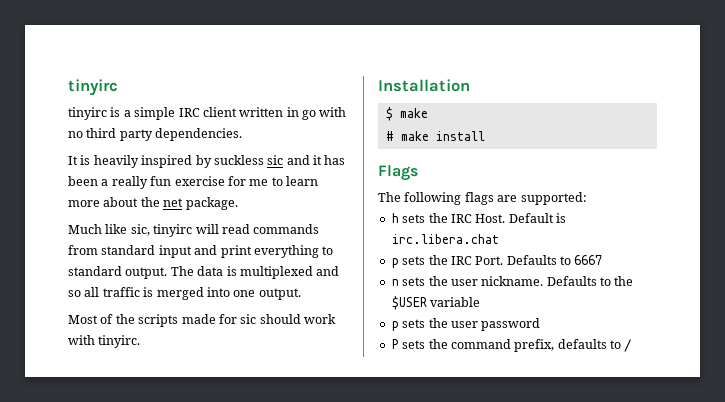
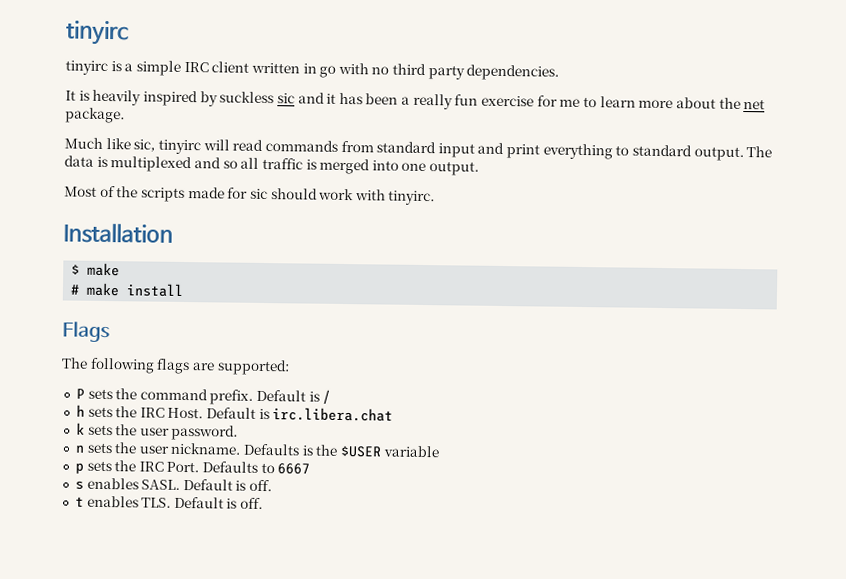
+ P sets the command prefix. Default is /
+ k sets the user password.
+ n sets the user nickname. Defaults is the $USER variable
- n sets the user nickname. Defaults to the $USER variable
- p sets the user password
- P sets the command prefix, defaults to /
+ s enables SASL. Default is off.
+ t enables TLS. Default is off.

